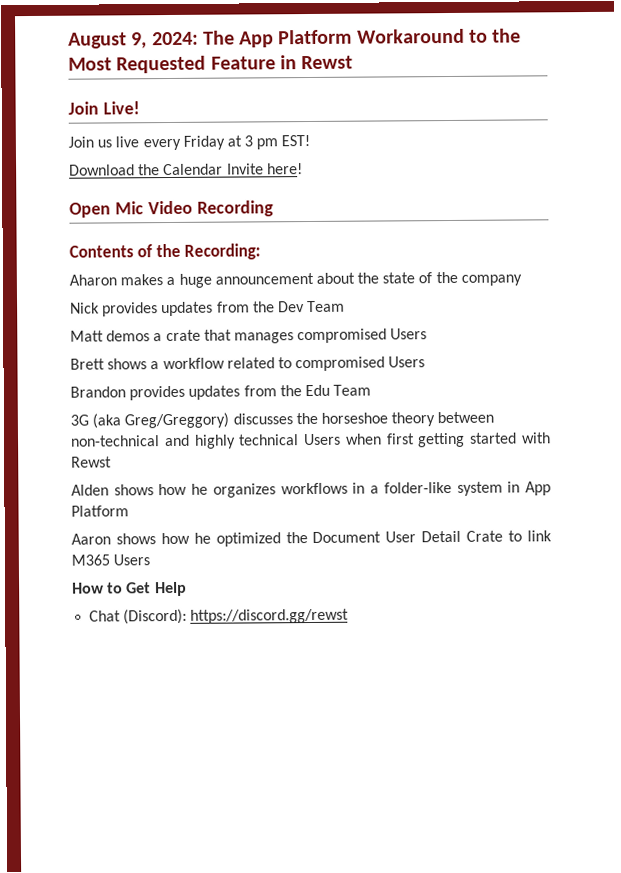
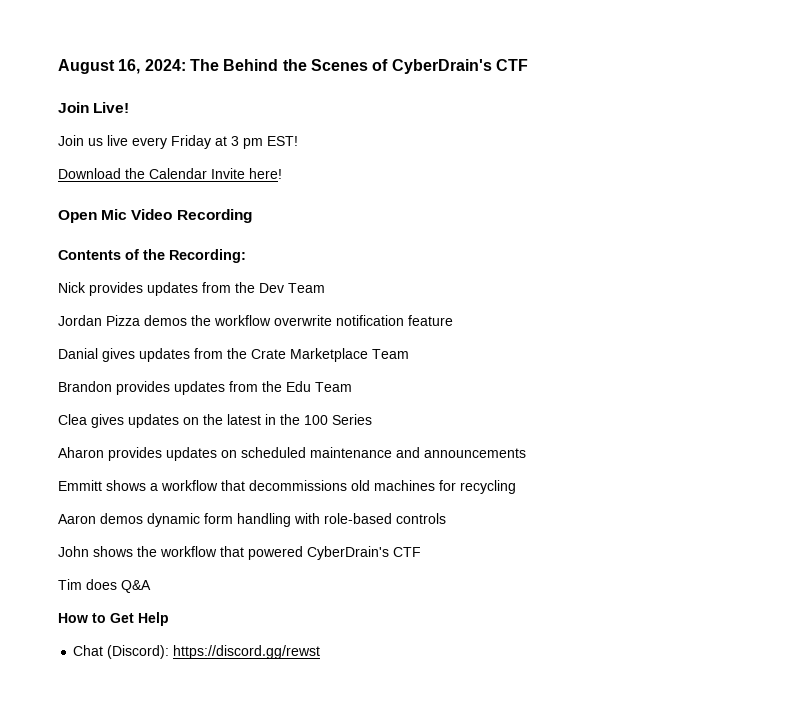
- August 9, 2024: The App Platform Workaround to the Most Requested Feature in Rewst
+ August 16, 2024: The Behind the Scenes of CyberDrain's CTF
- Aharon makes a huge announcement about the state of the company
- Matt demos a crate that manages compromised Users
- Brett shows a workflow related to compromised Users
+ Jordan Pizza demos the workflow overwrite notification feature
+ Danial gives updates from the Crate Marketplace Team
- 3G (aka Greg/Greggory) discusses the horseshoe theory between non-technical and highly technical Users when first getting started with Rewst
- Alden shows how he organizes workflows in a folder-like system in App Platform
- Aaron shows how he optimized the Document User Detail Crate to link M365 Users
+ Clea gives updates on the latest in the 100 Series
+ Aharon provides updates on scheduled maintenance and announcements
+ Emmitt shows a workflow that decommissions old machines for recycling
+ Aaron demos dynamic form handling with role-based controls
+ John shows the workflow that powered CyberDrain's CTF
+ Tim does Q&A

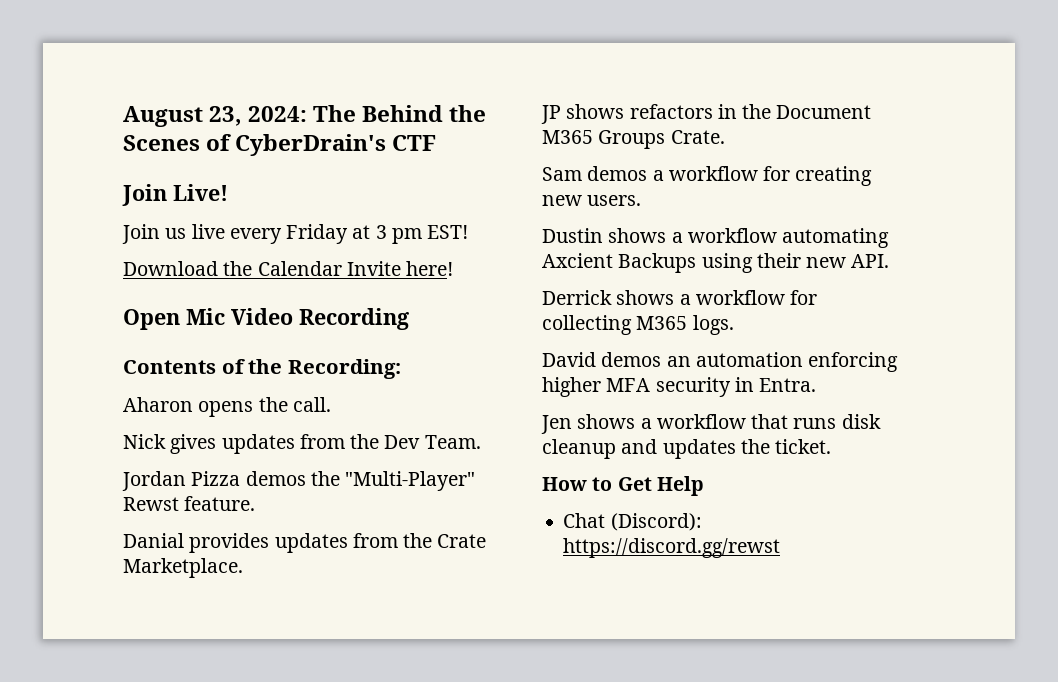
- August 16, 2024: The Behind the Scenes of CyberDrain's CTF
+ August 23, 2024: The Behind the Scenes of CyberDrain's CTF
+ Aharon opens the call.
- Nick provides updates from the Dev Team
+ Nick gives updates from the Dev Team.
- Jordan Pizza demos the workflow overwrite notification feature
+ Jordan Pizza demos the "Multi-Player" Rewst feature.
- Danial gives updates from the Crate Marketplace Team
- Brandon provides updates from the Edu Team
- Clea gives updates on the latest in the 100 Series
- Aharon provides updates on scheduled maintenance and announcements
- Emmitt shows a workflow that decommissions old machines for recycling
- Aaron demos dynamic form handling with role-based controls
- John shows the workflow that powered CyberDrain's CTF
- Tim does Q&A
+ Danial provides updates from the Crate Marketplace.
+ JP shows refactors in the Document M365 Groups Crate.
+ Sam demos a workflow for creating new users.
+ Dustin shows a workflow automating Axcient Backups using their new API.
+ Derrick shows a workflow for collecting M365 logs.
+ David demos an automation enforcing higher MFA security in Entra.
+ Jen shows a workflow that runs disk cleanup and updates the ticket.

